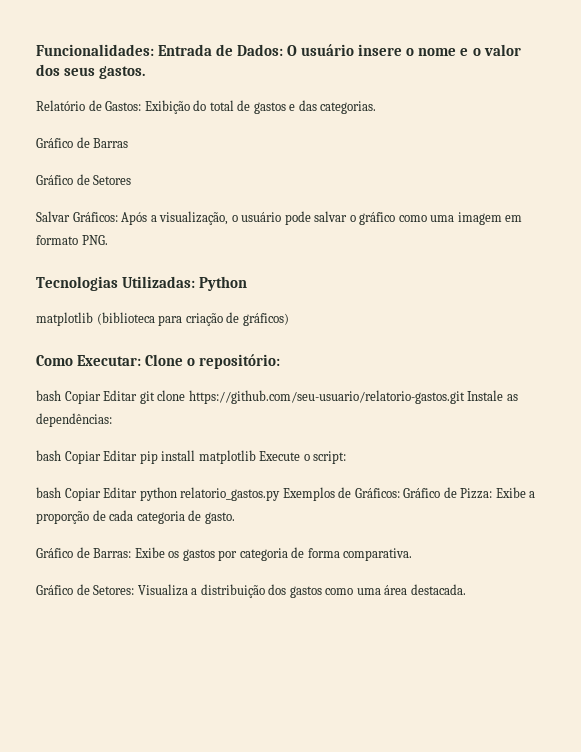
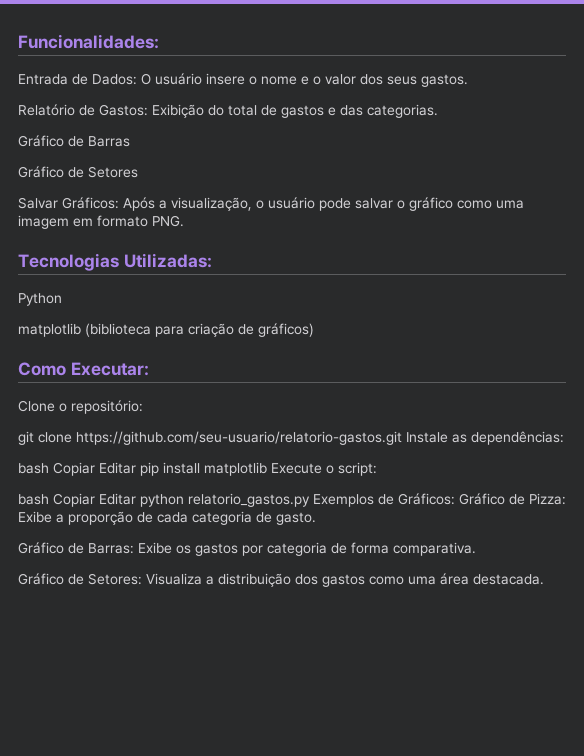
- Funcionalidades: Entrada de Dados: O usuário insere o nome e o valor dos seus gastos.
+ Funcionalidades:
+ Entrada de Dados: O usuário insere o nome e o valor dos seus gastos.
- Tecnologias Utilizadas: Python
+ Tecnologias Utilizadas:
+ Python
- Como Executar: Clone o repositório:
+ Como Executar:
+ Clone o repositório:
- bash Copiar Editar git clone https://github.com/seu-usuario/relatorio-gastos.git Instale as dependências:
+ git clone https://github.com/seu-usuario/relatorio-gastos.git Instale as dependências:

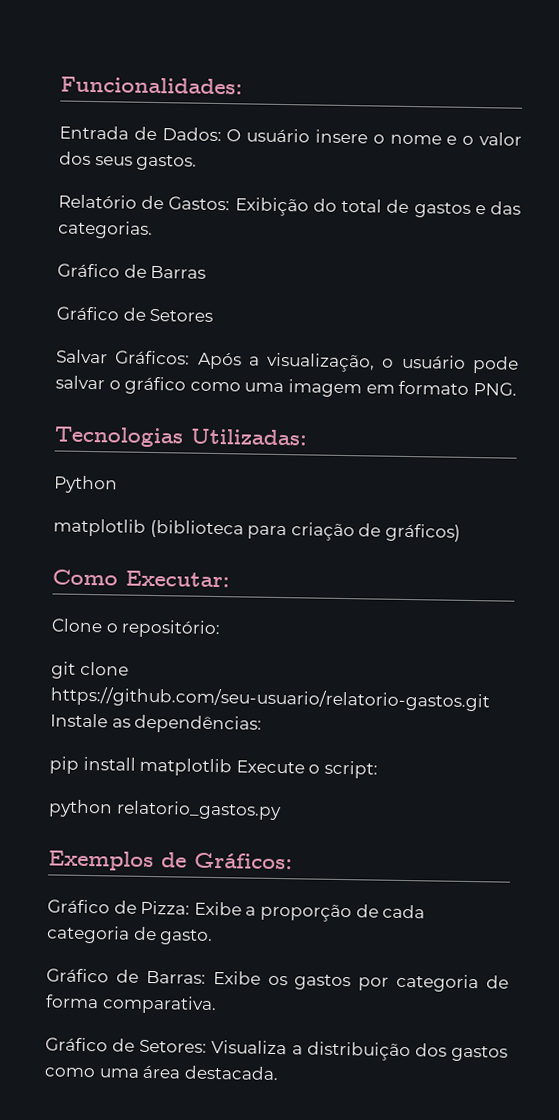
- bash Copiar Editar pip install matplotlib Execute o script:
+ pip install matplotlib Execute o script:
- bash Copiar Editar python relatorio_gastos.py Exemplos de Gráficos: Gráfico de Pizza: Exibe a proporção de cada categoria de gasto.
+ python relatorio_gastos.py
+ Exemplos de Gráficos:
+ Gráfico de Pizza: Exibe a proporção de cada categoria de gasto.

